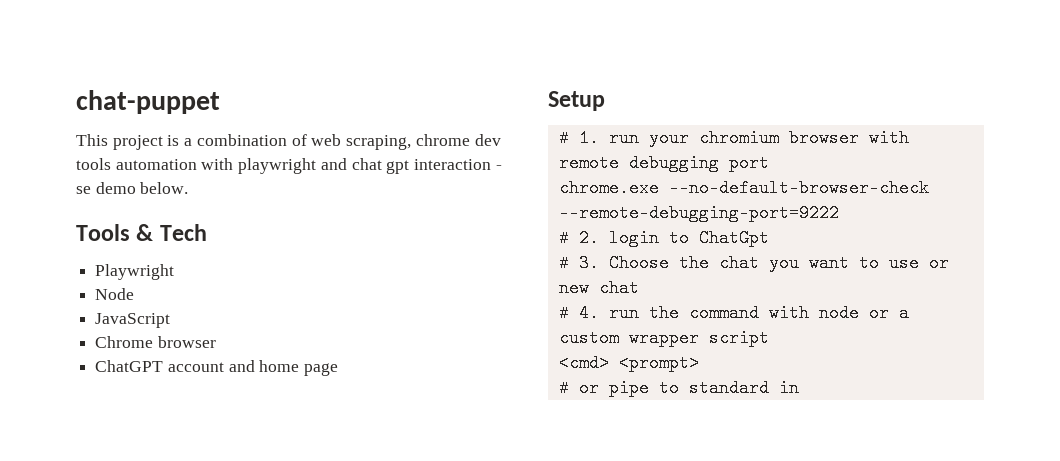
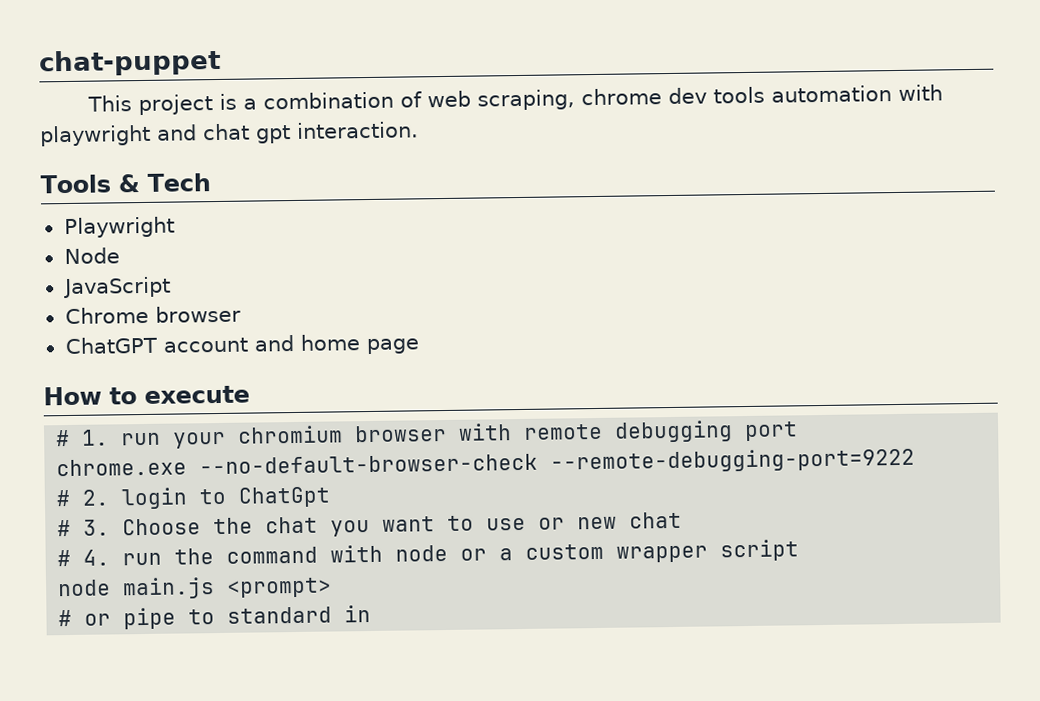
- This project is a combination of web scraping, chrome dev tools automation with playwright and chat gpt interaction - se demo below.
+ This project is a combination of web scraping, chrome dev tools automation with playwright and chat gpt interaction.
- Setup
+ How to execute
- <cmd> <prompt>
+ node main.js <prompt>

